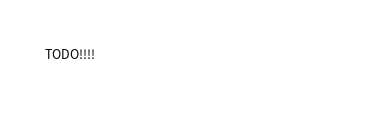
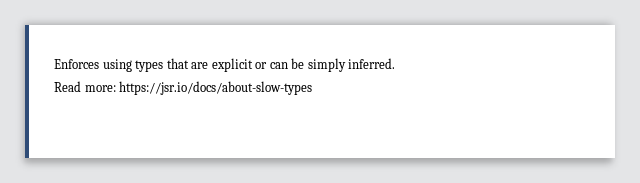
- TODO!!!!
+ Enforces using types that are explicit or can be simply inferred.
+ Read more: https://jsr.io/docs/about-slow-types

